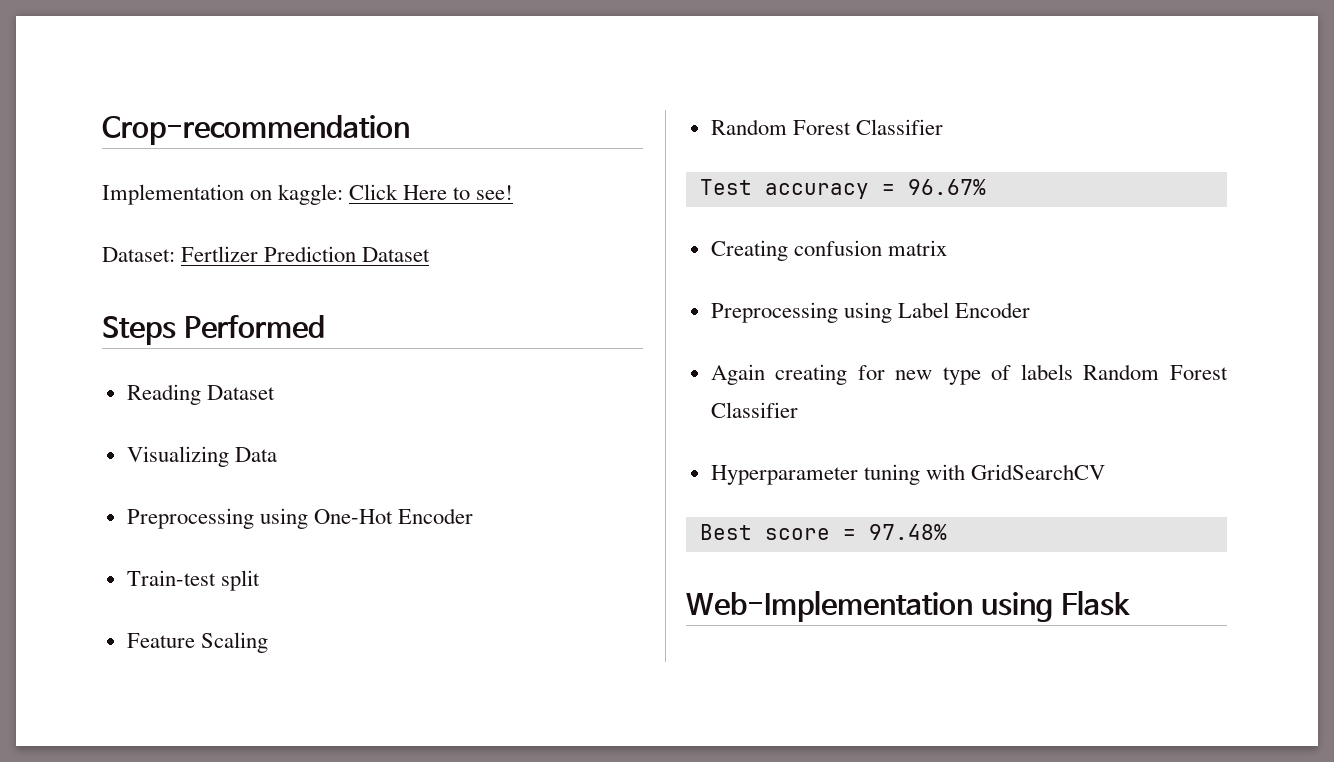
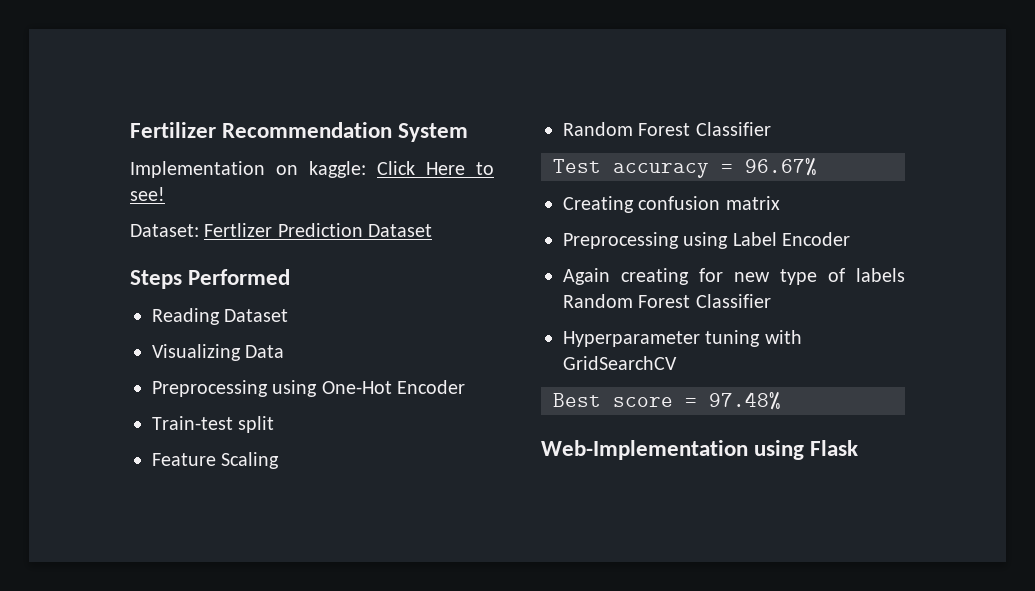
- Crop-recommendation
+ Fertilizer Recommendation System

